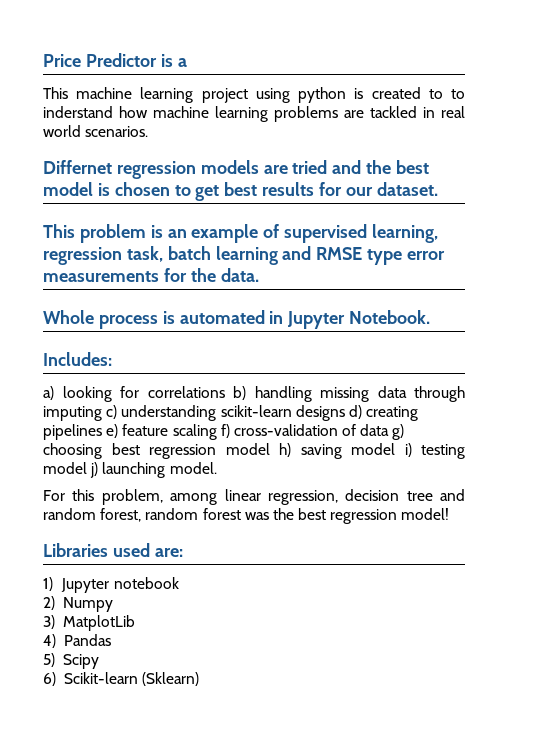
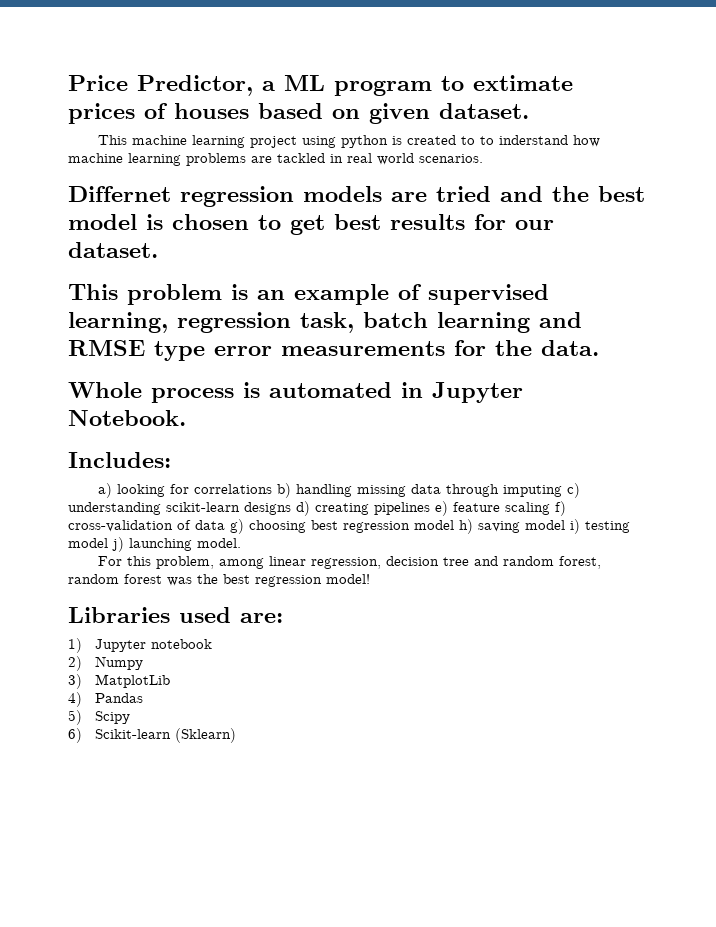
- Price Predictor is a
+ Price Predictor, a ML program to extimate prices of houses based on given dataset.

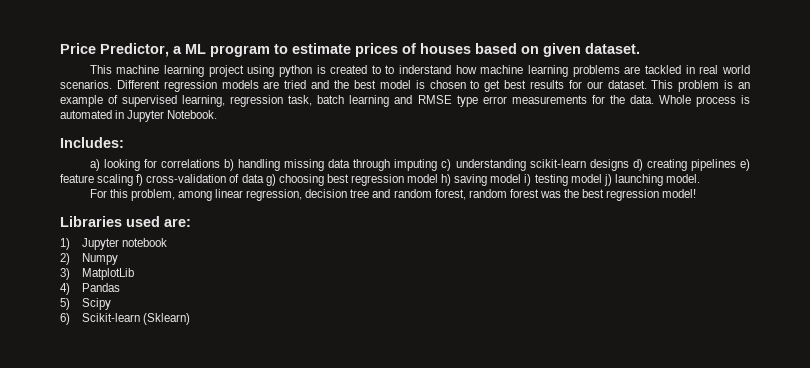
- Price Predictor, a ML program to extimate prices of houses based on given dataset.
+ Price Predictor, a ML program to estimate prices of houses based on given dataset.
- This machine learning project using python is created to to inderstand how machine learning problems are tackled in real world scenarios.
- Differnet regression models are tried and the best model is chosen to get best results for our dataset.
- This problem is an example of supervised learning, regression task, batch learning and RMSE type error measurements for the data.
- Whole process is automated in Jupyter Notebook.
+ This machine learning project using python is created to to inderstand how machine learning problems are tackled in real world scenarios. Different regression models are tried and the best model is chosen to get best results for our dataset. This problem is an example of supervised learning, regression task, batch learning and RMSE type error measurements for the data. Whole process is automated in Jupyter Notebook.

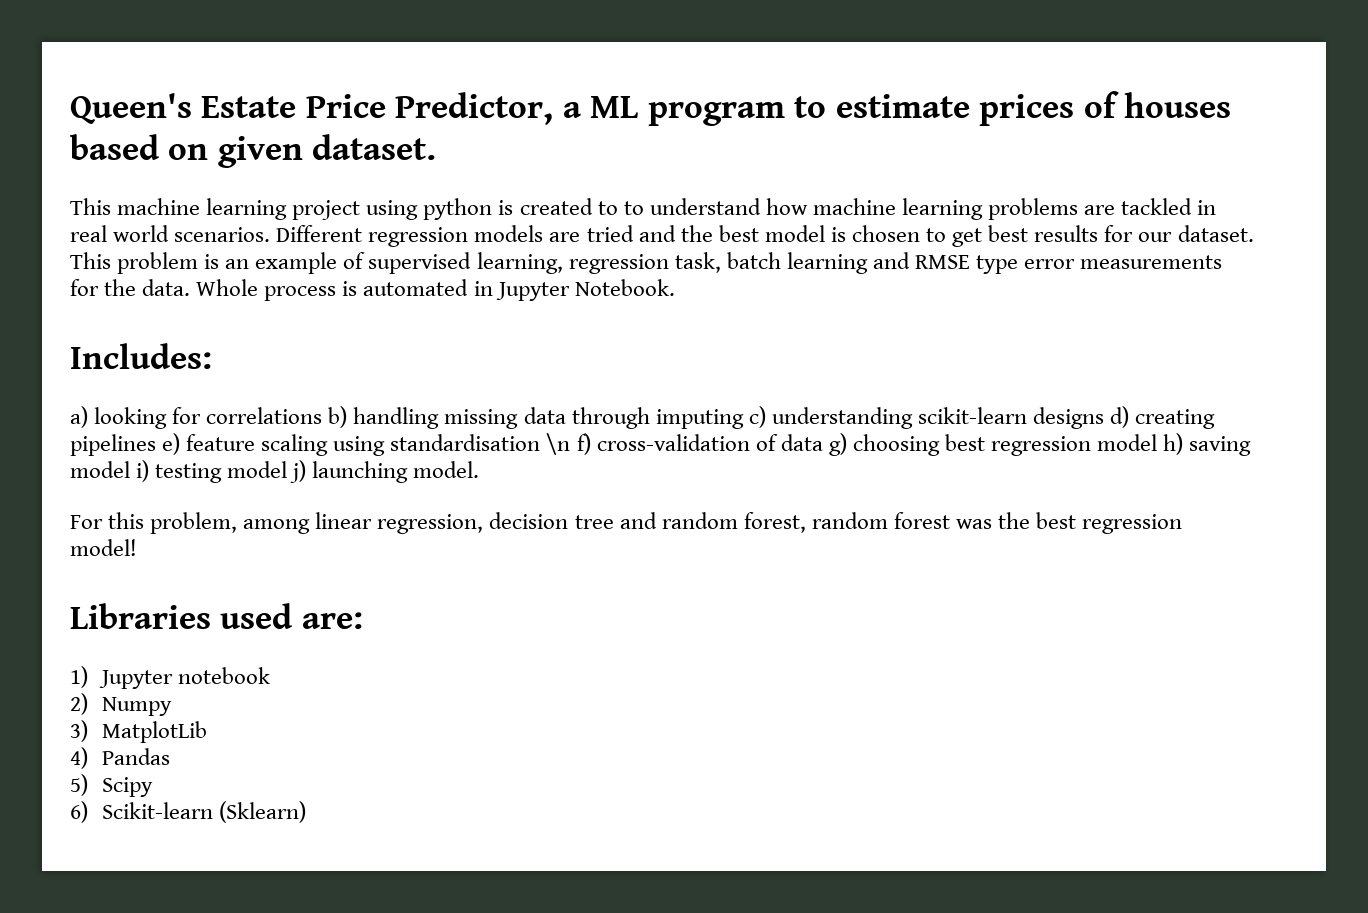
- Price Predictor, a ML program to estimate prices of houses based on given dataset.
+ Queen's Estate Price Predictor, a ML program to estimate prices of houses based on given dataset.
- This machine learning project using python is created to to inderstand how machine learning problems are tackled in real world scenarios.
+ This machine learning project using python is created to to understand how machine learning problems are tackled in real world scenarios.
- a) looking for correlations b) handling missing data through imputing c) understanding scikit-learn designs d) creating pipelines e) feature scaling f) cross-validation of data g) choosing best regression model h) saving model i) testing model j) launching model.
+ a) looking for correlations b) handling missing data through imputing c) understanding scikit-learn designs d) creating pipelines e) feature scaling using standardisation \n f) cross-validation of data g) choosing best regression model h) saving model i) testing model j) launching model.

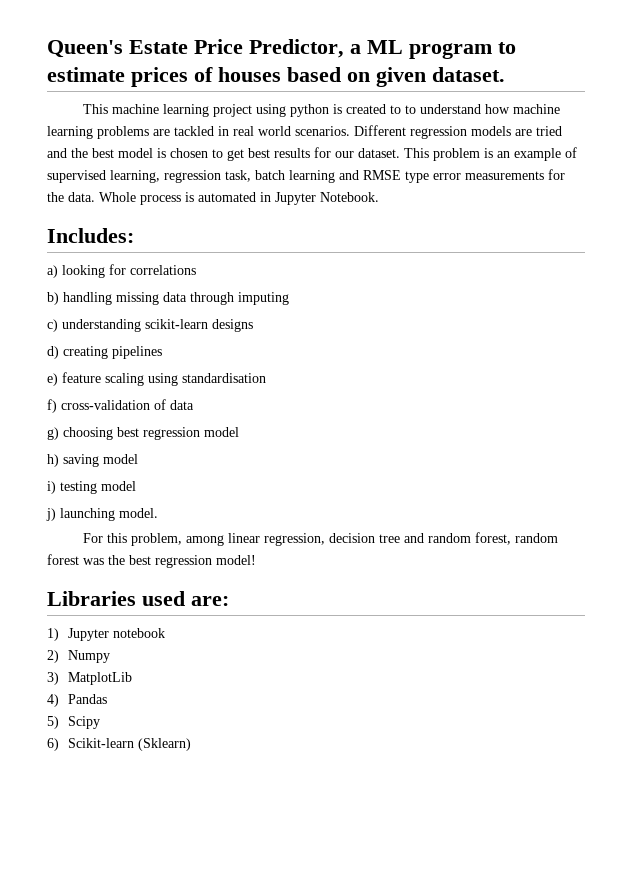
- a) looking for correlations b) handling missing data through imputing c) understanding scikit-learn designs d) creating pipelines e) feature scaling using standardisation \n f) cross-validation of data g) choosing best regression model h) saving model i) testing model j) launching model.
+ a) looking for correlations
+ b) handling missing data through imputing
+ c) understanding scikit-learn designs
+ d) creating pipelines
+ e) feature scaling using standardisation
+ f) cross-validation of data
+ g) choosing best regression model
+ h) saving model
+ i) testing model
+ j) launching model.

